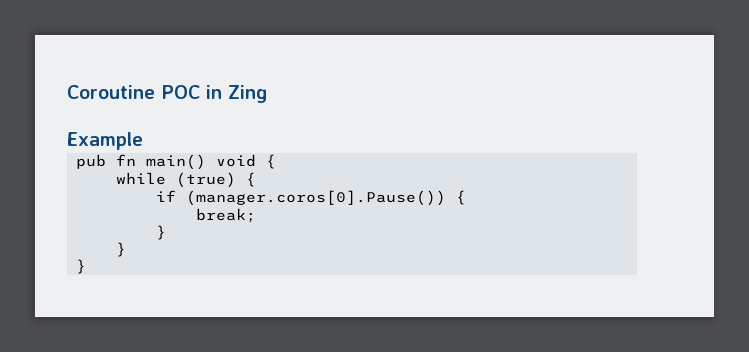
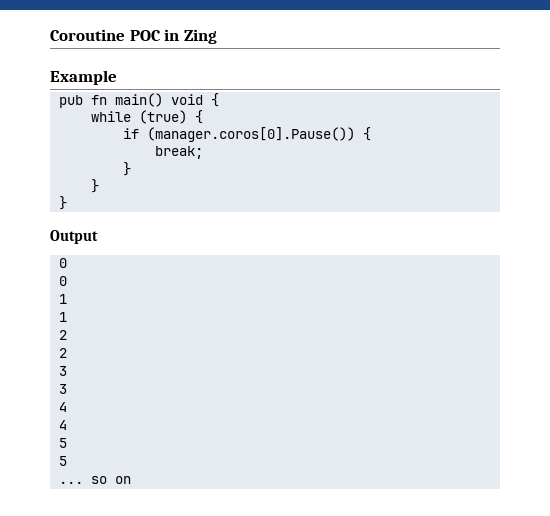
+ Output
+ 0
+ 0
+ 1
+ 1
+ 2
+ 2
+ 3
+ 3
+ 4
+ 4
+ 5
+ 5
+ ... so on

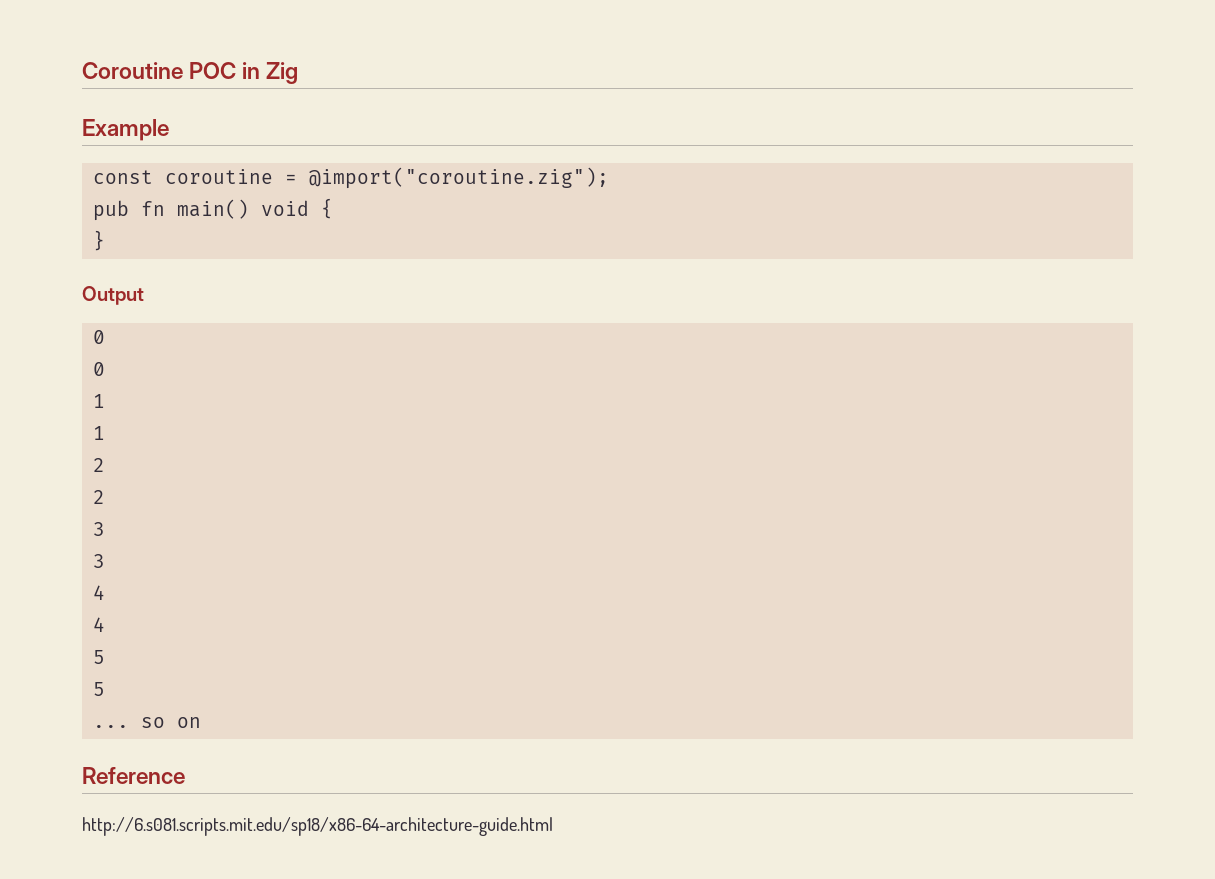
- Coroutine POC in Zing
+ Coroutine POC in Zig
+ const coroutine = @import("coroutine.zig");
- while (true) {
- if (manager.coros[0].Pause()) {
- break;
- }
- }
+ Reference
+ http://6.s081.scripts.mit.edu/sp18/x86-64-architecture-guide.html

